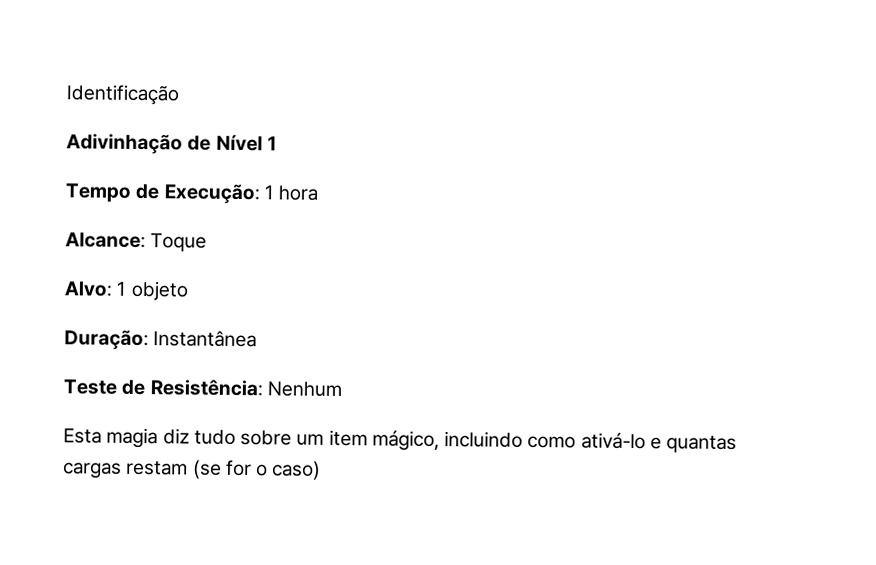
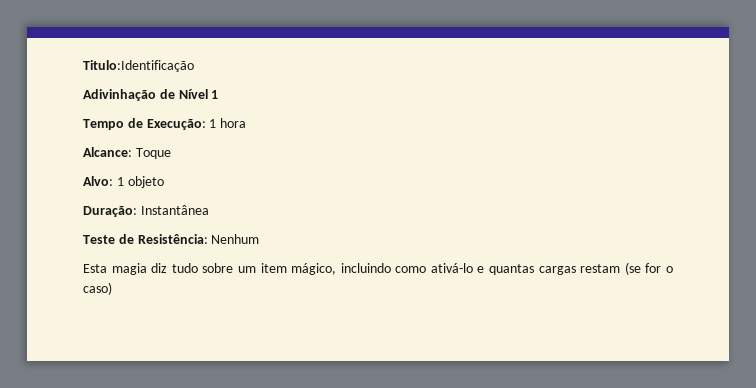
- Identificação
+ Titulo:Identificação

